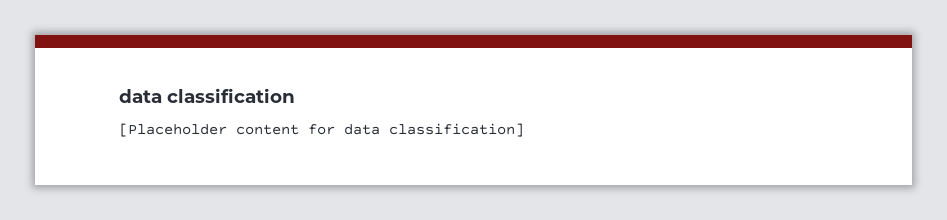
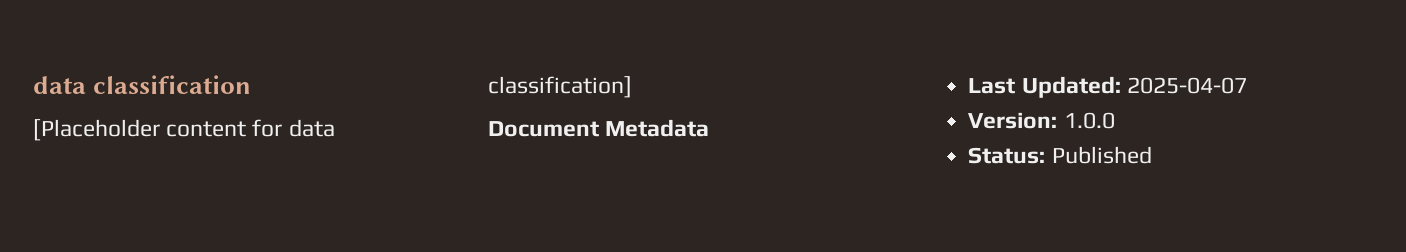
+ Document Metadata
+ Last Updated: 2025-04-07
+ Version: 1.0.0
+ Status: Published

